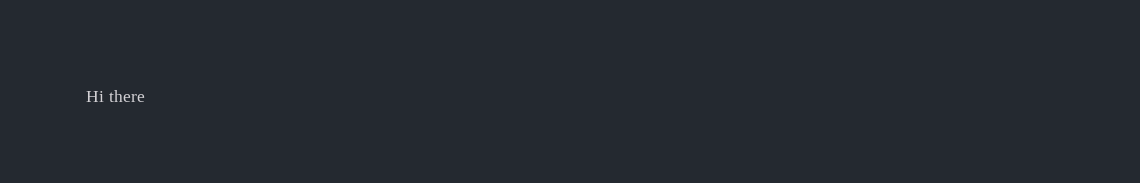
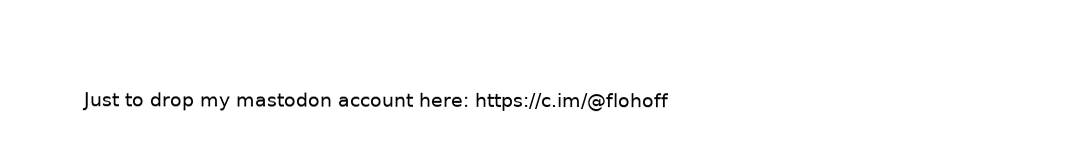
- Hi there
+ Just to drop my mastodon account here: https://c.im/@flohoff

